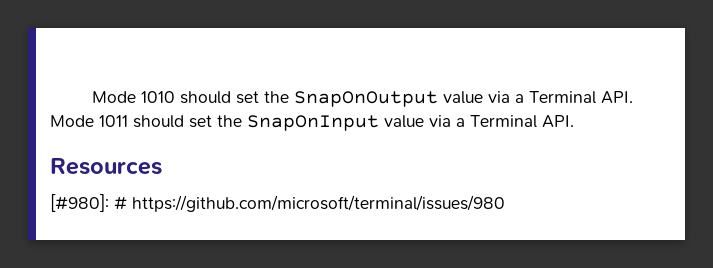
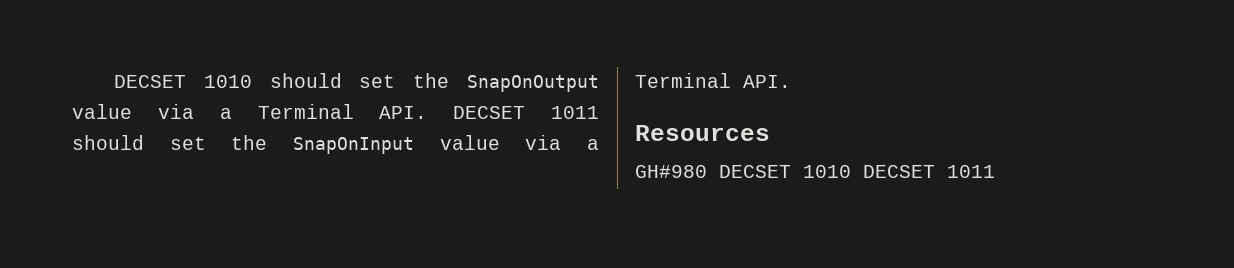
- Mode 1010 should set the SnapOnOutput value via a Terminal API. Mode 1011 should set the SnapOnInput value via a Terminal API.
+ DECSET 1010 should set the SnapOnOutput value via a Terminal API. DECSET 1011 should set the SnapOnInput value via a Terminal API.
- [#980]: # https://github.com/microsoft/terminal/issues/980
+ GH#980 DECSET 1010 DECSET 1011

